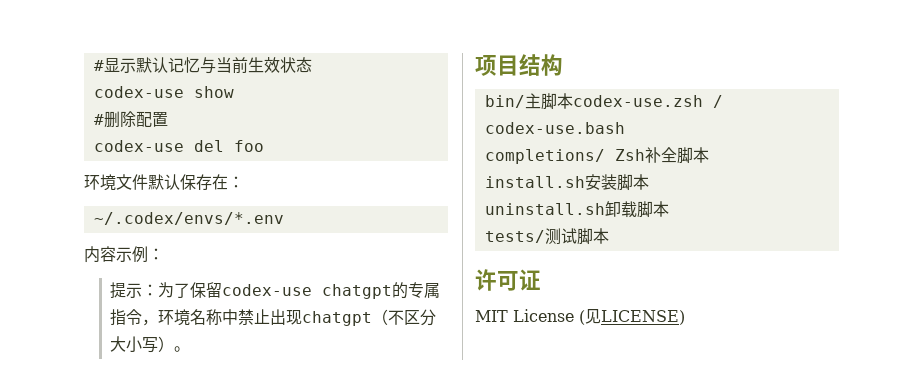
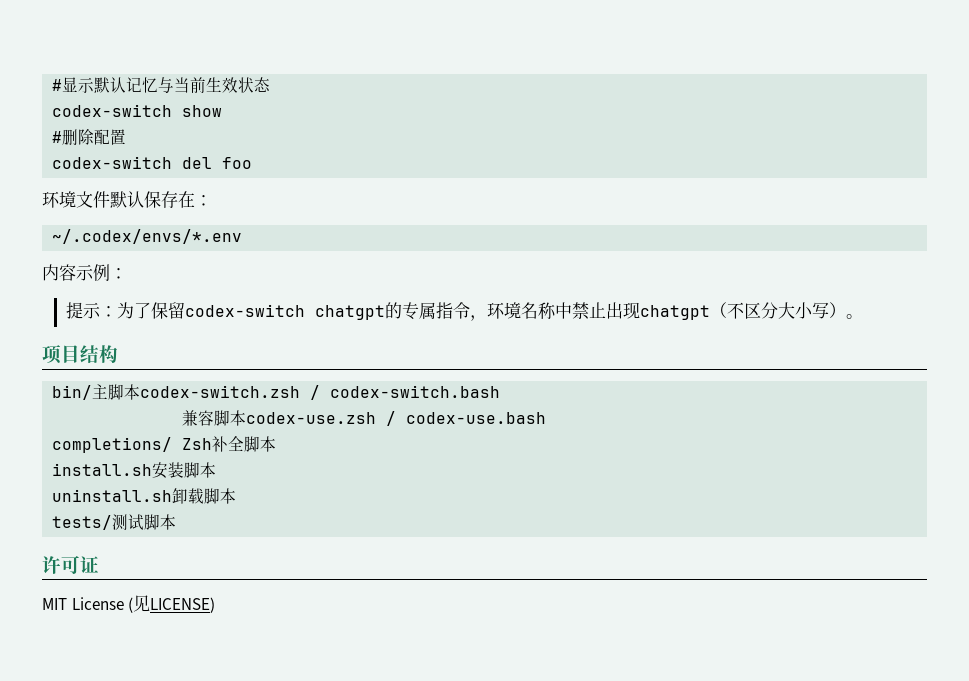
- codex-use show
+ codex-switch show
- codex-use del foo
+ codex-switch del foo
- 提示：为了保留codex-use chatgpt的专属指令，环境名称中禁止出现chatgpt（不区分大小写）。
+ 提示：为了保留codex-switch chatgpt的专属指令，环境名称中禁止出现chatgpt（不区分大小写）。
- bin/主脚本codex-use.zsh / codex-use.bash
+ bin/主脚本codex-switch.zsh / codex-switch.bash
+ 兼容脚本codex-use.zsh / codex-use.bash

